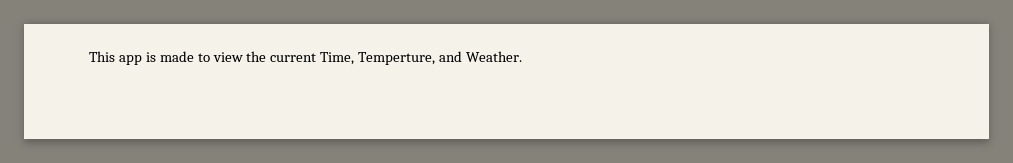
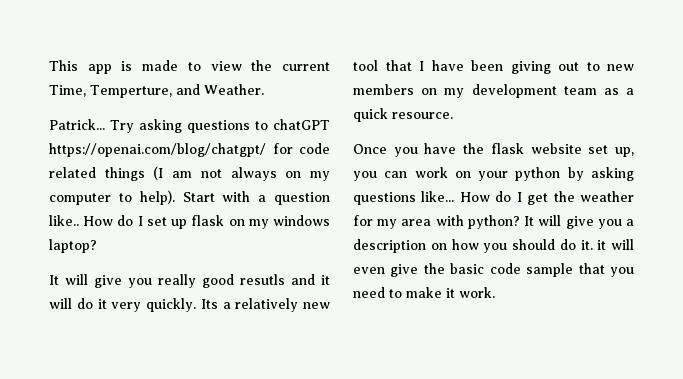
+ Patrick... Try asking questions to chatGPT https://openai.com/blog/chatgpt/ for code related things (I am not always on my computer to help). Start with a question like.. How do I set up flask on my windows laptop?
+ It will give you really good resutls and it will do it very quickly. Its a relatively new tool that I have been giving out to new members on my development team as a quick resource.
+ Once you have the flask website set up, you can work on your python by asking questions like... How do I get the weather for my area with python? It will give you a description on how you should do it. it will even give the basic code sample that you need to make it work.

